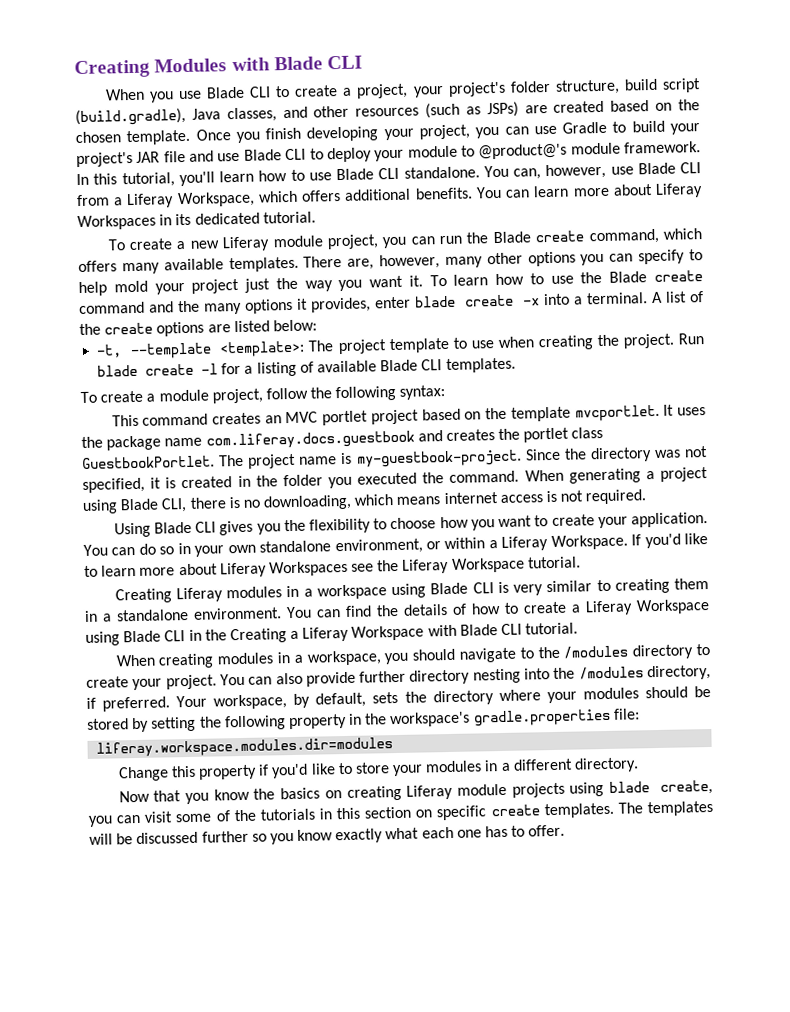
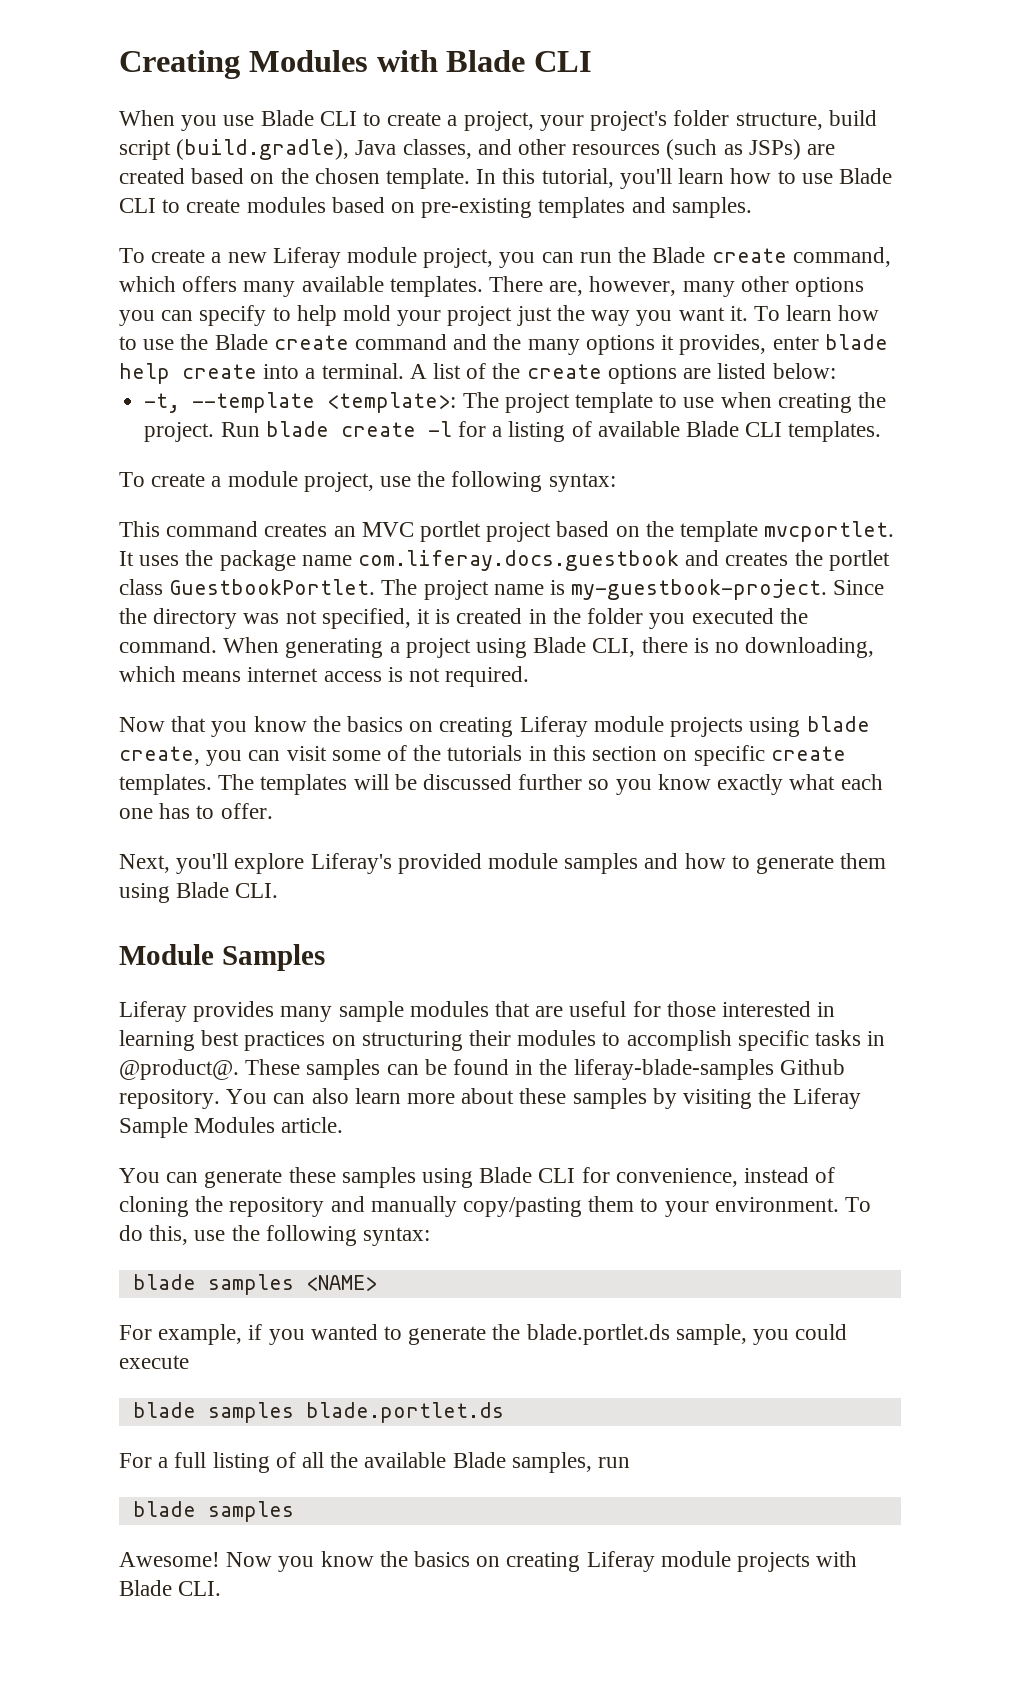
- Once you finish developing your project, you can use Gradle to build your project's JAR file and use Blade CLI to deploy your module to @product@'s module framework.
- In this tutorial, you'll learn how to use Blade CLI standalone. You can, however, use Blade CLI from a Liferay Workspace, which offers additional benefits. You can learn more about Liferay Workspaces in its dedicated tutorial.
+ In this tutorial, you'll learn how to use Blade CLI to create modules based on pre-existing templates and samples.
- To learn how to use the Blade create command and the many options it provides, enter blade create -x into a terminal.
+ To learn how to use the Blade create command and the many options it provides, enter blade help create into a terminal.
- To create a module project, follow the following syntax:
+ To create a module project, use the following syntax:
- Using Blade CLI gives you the flexibility to choose how you want to create your application. You can do so in your own standalone environment, or within a Liferay Workspace. If you'd like to learn more about Liferay Workspaces see the Liferay Workspace tutorial.
- Creating Liferay modules in a workspace using Blade CLI is very similar to creating them in a standalone environment. You can find the details of how to create a Liferay Workspace using Blade CLI in the Creating a Liferay Workspace with Blade CLI tutorial.
- When creating modules in a workspace, you should navigate to the /modules directory to create your project. You can also provide further directory nesting into the /modules directory, if preferred. Your workspace, by default, sets the directory where your modules should be stored by setting the following property in the workspace's gradle.properties file:
- liferay.workspace.modules.dir=modules
- Change this property if you'd like to store your modules in a different directory.
+ Next, you'll explore Liferay's provided module samples and how to generate them using Blade CLI.
+ Module Samples
+ Liferay provides many sample modules that are useful for those interested in learning best practices on structuring their modules to accomplish specific tasks in @product@. These samples can be found in the liferay-blade-samples Github repository. You can also learn more about these samples by visiting the Liferay Sample Modules article.
+ You can generate these samples using Blade CLI for convenience, instead of cloning the repository and manually copy/pasting them to your environment. To do this, use the following syntax:
+ blade samples <NAME>
+ For example, if you wanted to generate the blade.portlet.ds sample, you could execute
+ blade samples blade.portlet.ds
+ For a full listing of all the available Blade samples, run
+ blade samples
+ Awesome! Now you know the basics on creating Liferay module projects with Blade CLI.

